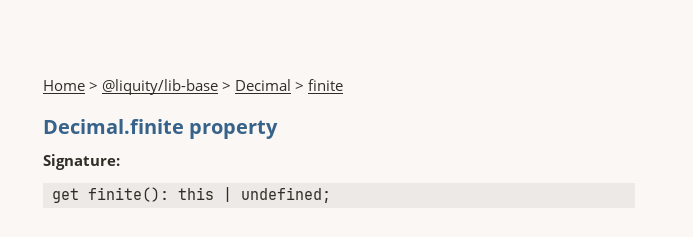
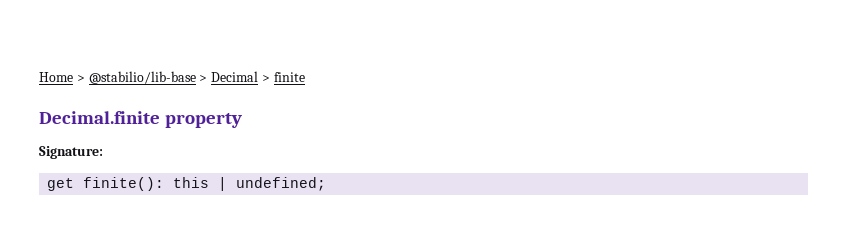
- Home > @liquity/lib-base > Decimal > finite
+ Home > @stabilio/lib-base > Decimal > finite

